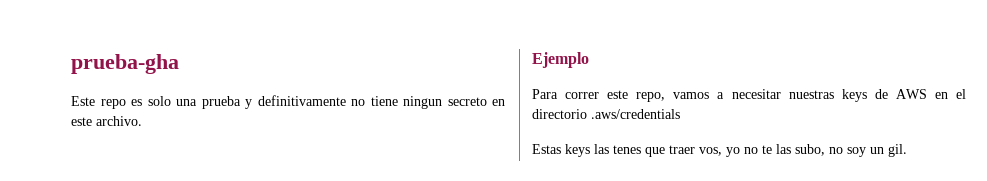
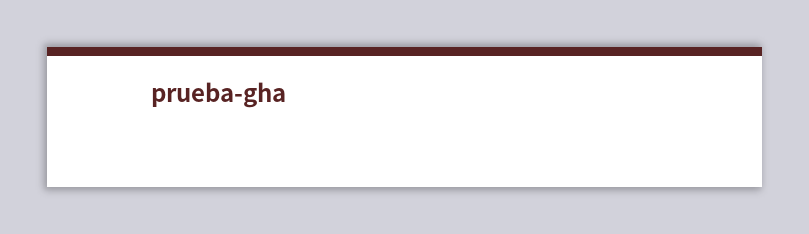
- Este repo es solo una prueba y definitivamente no tiene ningun secreto en este archivo.
- Ejemplo
- Para correr este repo, vamos a necesitar nuestras keys de AWS en el directorio .aws/credentials
- Estas keys las tenes que traer vos, yo no te las subo, no soy un gil.

